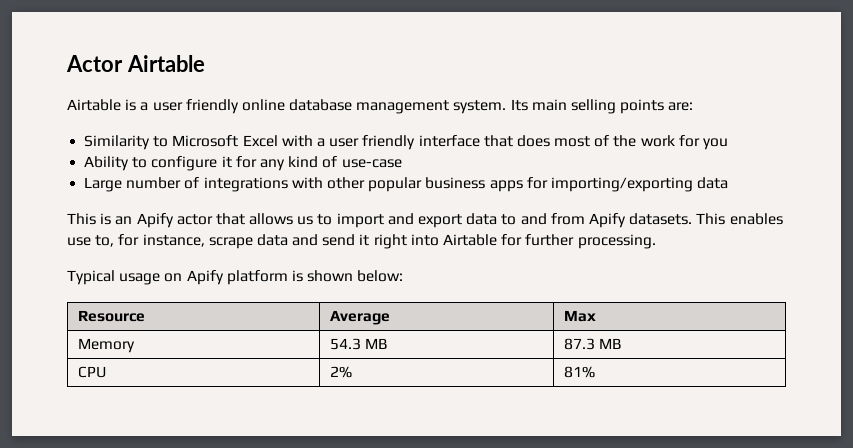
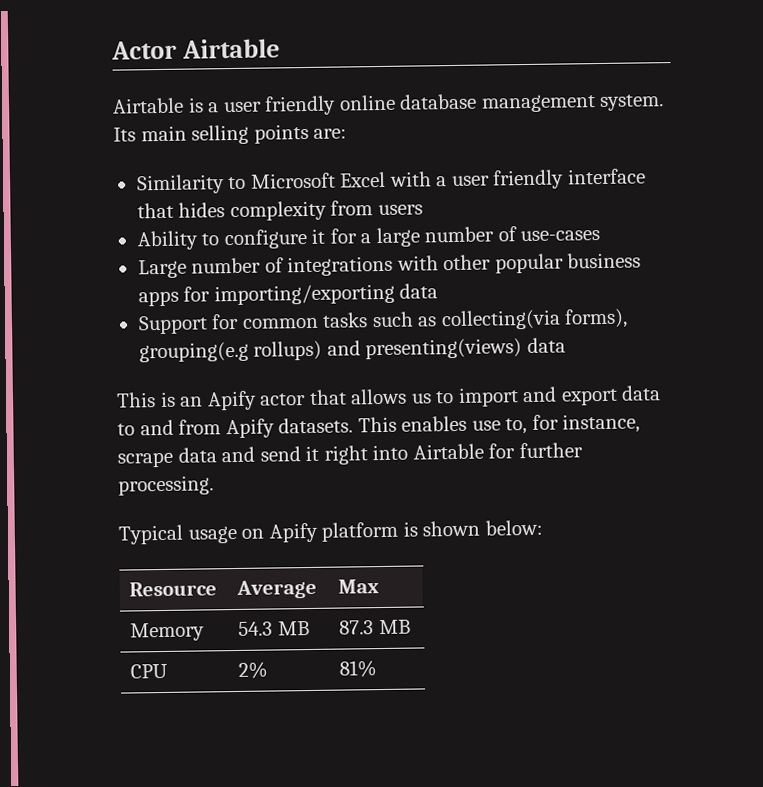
- Similarity to Microsoft Excel with a user friendly interface that does most of the work for you
+ Similarity to Microsoft Excel with a user friendly interface that hides complexity from users
- Ability to configure it for any kind of use-case
+ Ability to configure it for a large number of use-cases
+ Support for common tasks such as collecting(via forms), grouping(e.g rollups) and presenting(views) data

